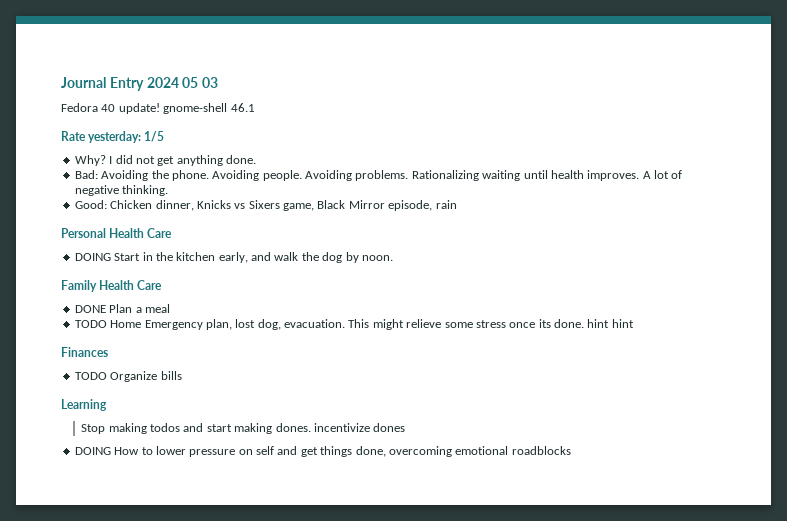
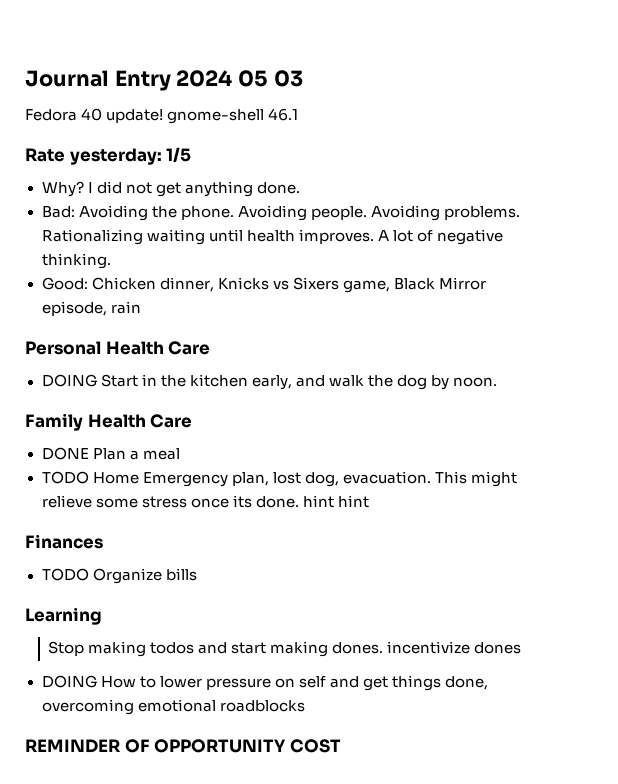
+ REMINDER OF OPPORTUNITY COST

